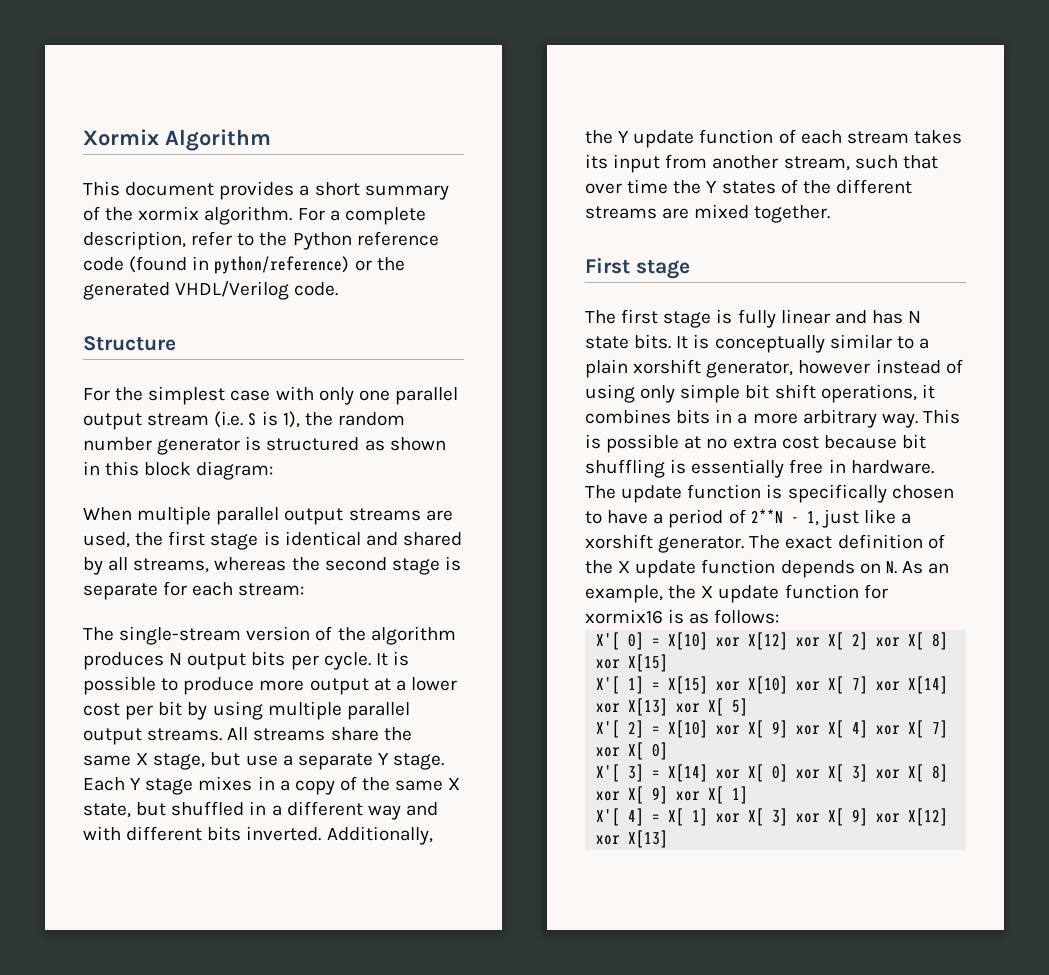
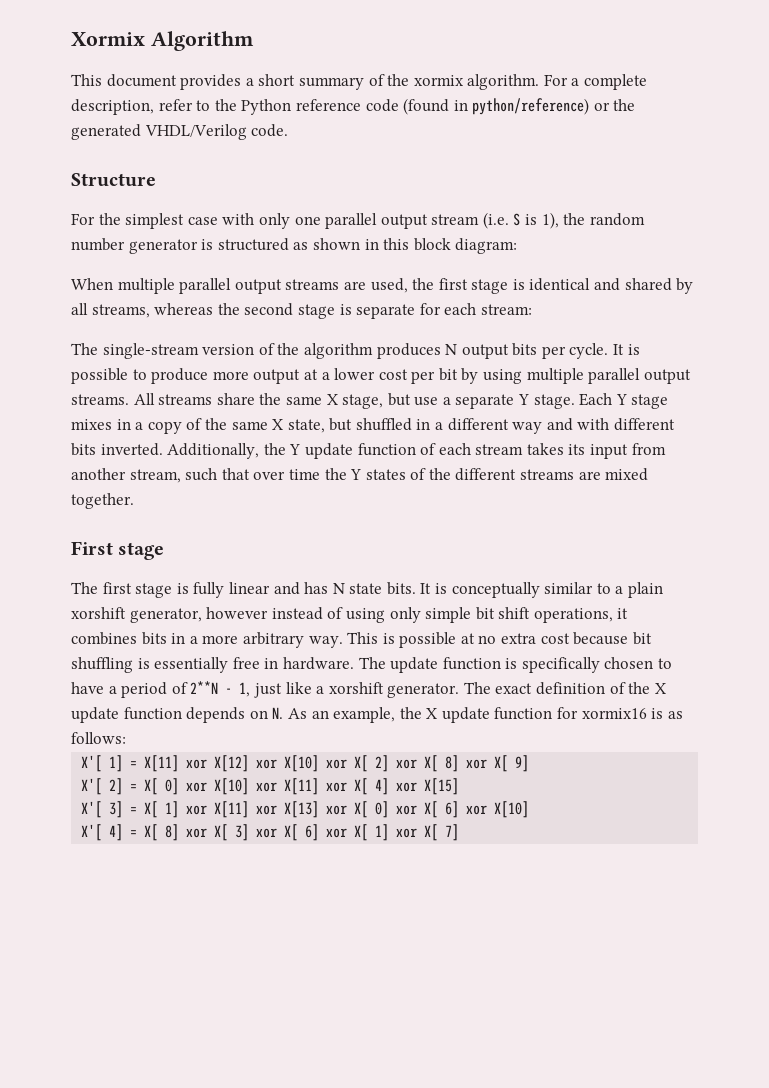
- X'[ 0] = X[10] xor X[12] xor X[ 2] xor X[ 8] xor X[15]
- X'[ 1] = X[15] xor X[10] xor X[ 7] xor X[14] xor X[13] xor X[ 5]
- X'[ 2] = X[10] xor X[ 9] xor X[ 4] xor X[ 7] xor X[ 0]
- X'[ 3] = X[14] xor X[ 0] xor X[ 3] xor X[ 8] xor X[ 9] xor X[ 1]
+ X'[ 1] = X[11] xor X[12] xor X[10] xor X[ 2] xor X[ 8] xor X[ 9]
+ X'[ 2] = X[ 0] xor X[10] xor X[11] xor X[ 4] xor X[15]
+ X'[ 3] = X[ 1] xor X[11] xor X[13] xor X[ 0] xor X[ 6] xor X[10]
- X'[ 4] = X[ 1] xor X[ 3] xor X[ 9] xor X[12] xor X[13]
+ X'[ 4] = X[ 8] xor X[ 3] xor X[ 6] xor X[ 1] xor X[ 7]

